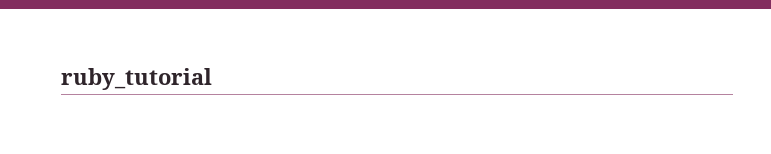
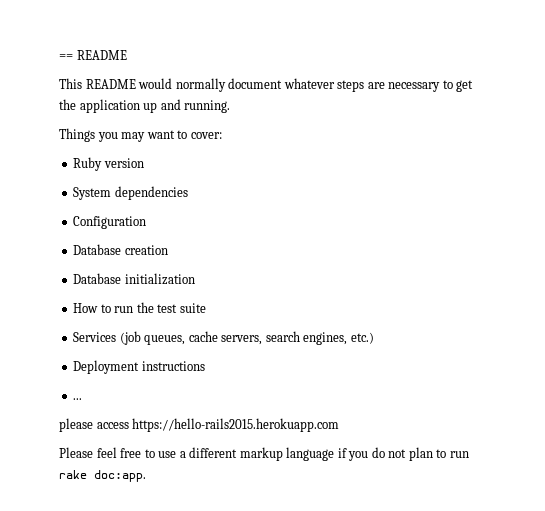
- ruby_tutorial
+ == README
+ This README would normally document whatever steps are necessary to get the application up and running.
+ Things you may want to cover:
+ Ruby version
+ System dependencies
+ Configuration
+ Database creation
+ Database initialization
+ How to run the test suite
+ Services (job queues, cache servers, search engines, etc.)
+ Deployment instructions
+ ...
+ please access https://hello-rails2015.herokuapp.com
+ Please feel free to use a different markup language if you do not plan to run rake doc:app.

